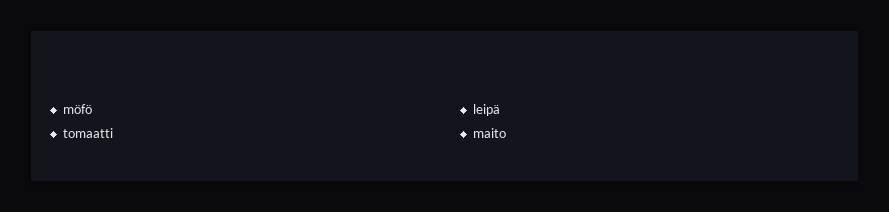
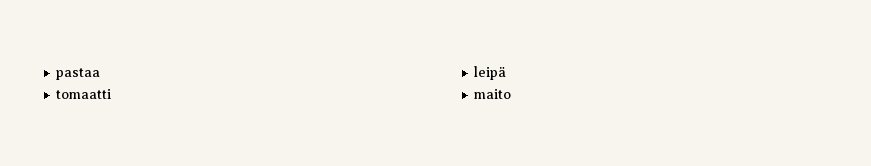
- möfö
+ pastaa

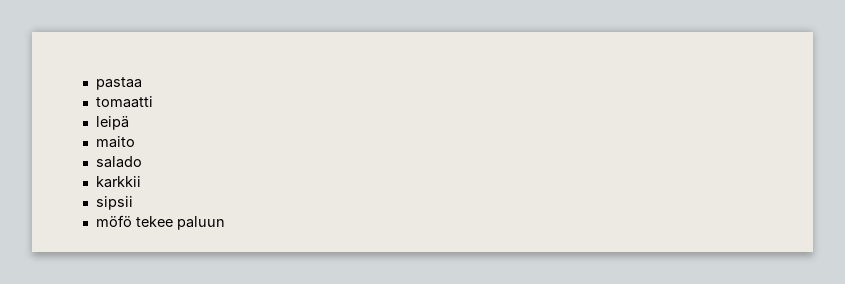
+ salado
+ karkkii
+ sipsii
+ möfö tekee paluun

